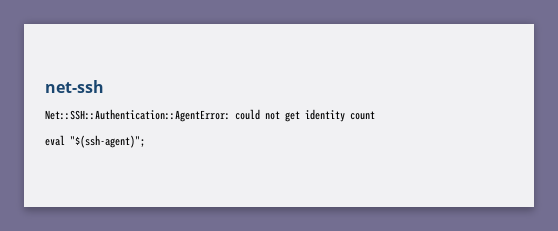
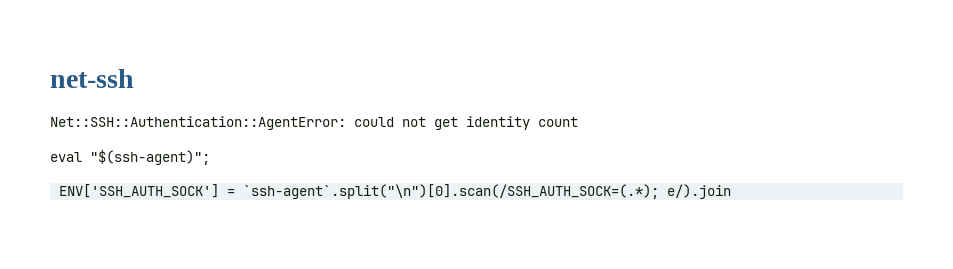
+ ENV['SSH_AUTH_SOCK'] = `ssh-agent`.split("\n")[0].scan(/SSH_AUTH_SOCK=(.*); e/).join

